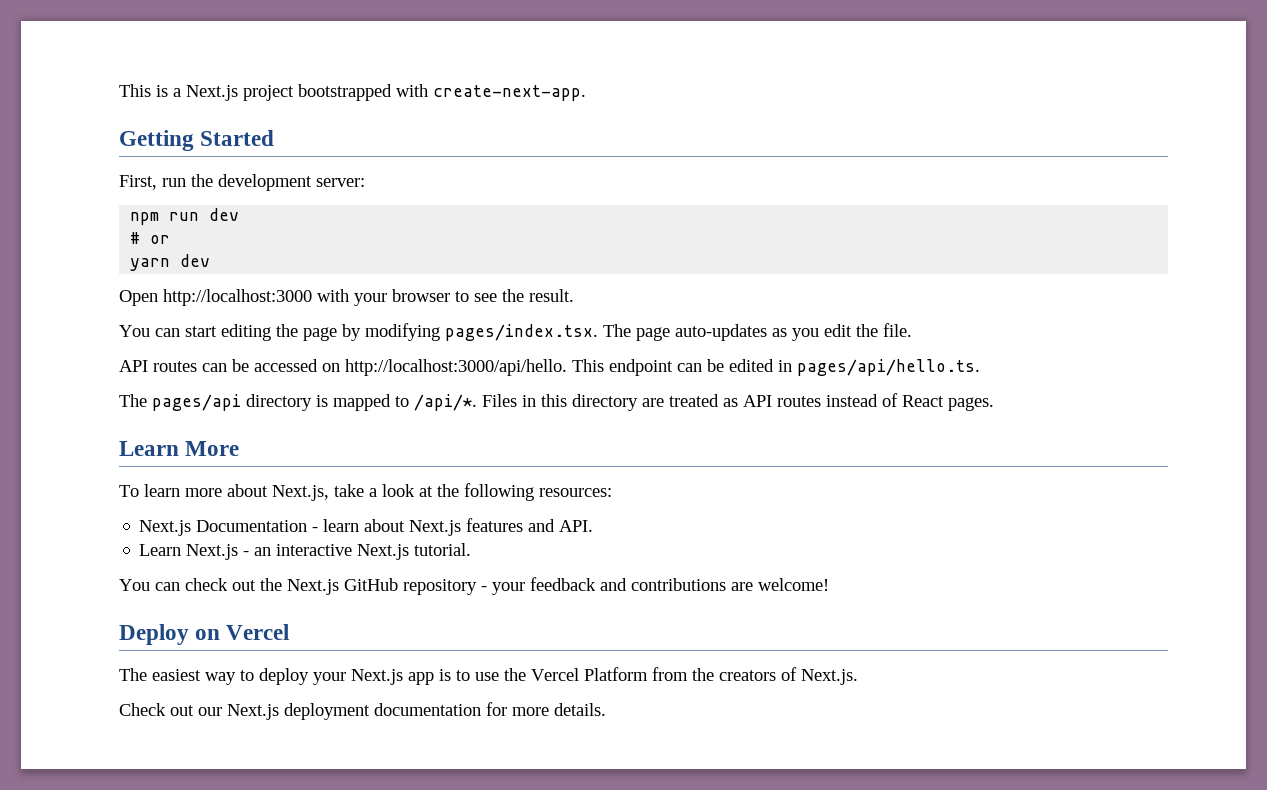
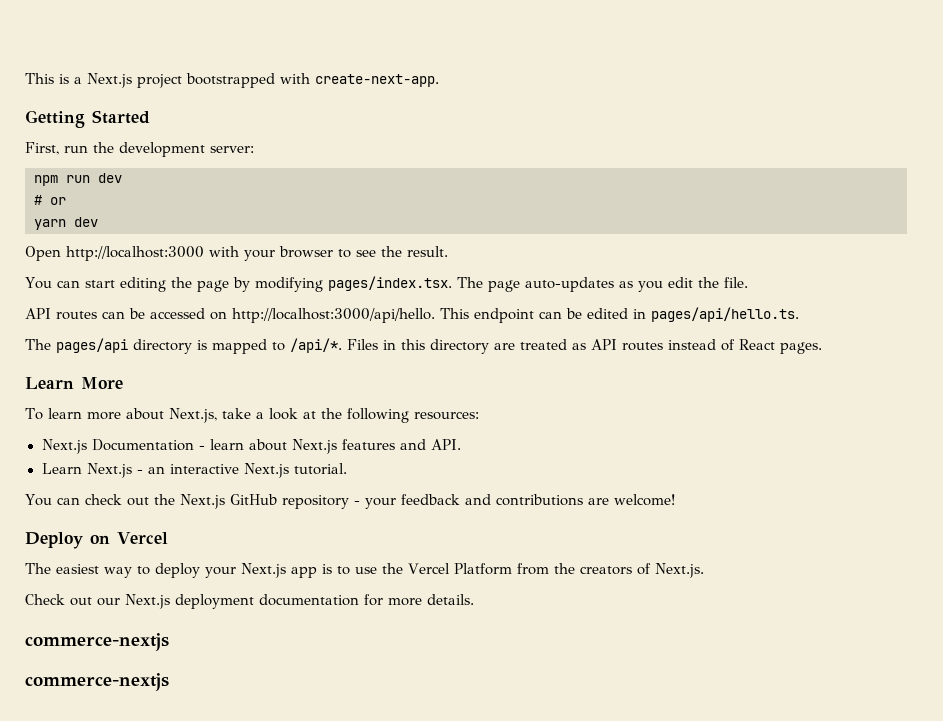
  Check out our Next.js deployment documentation for more details.
+ commerce-nextjs
+ commerce-nextjs

